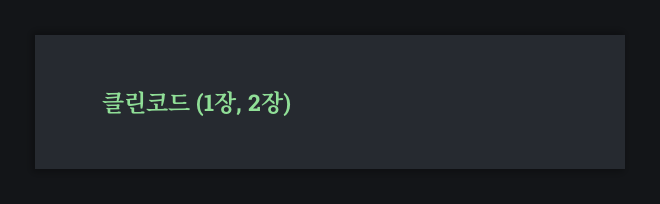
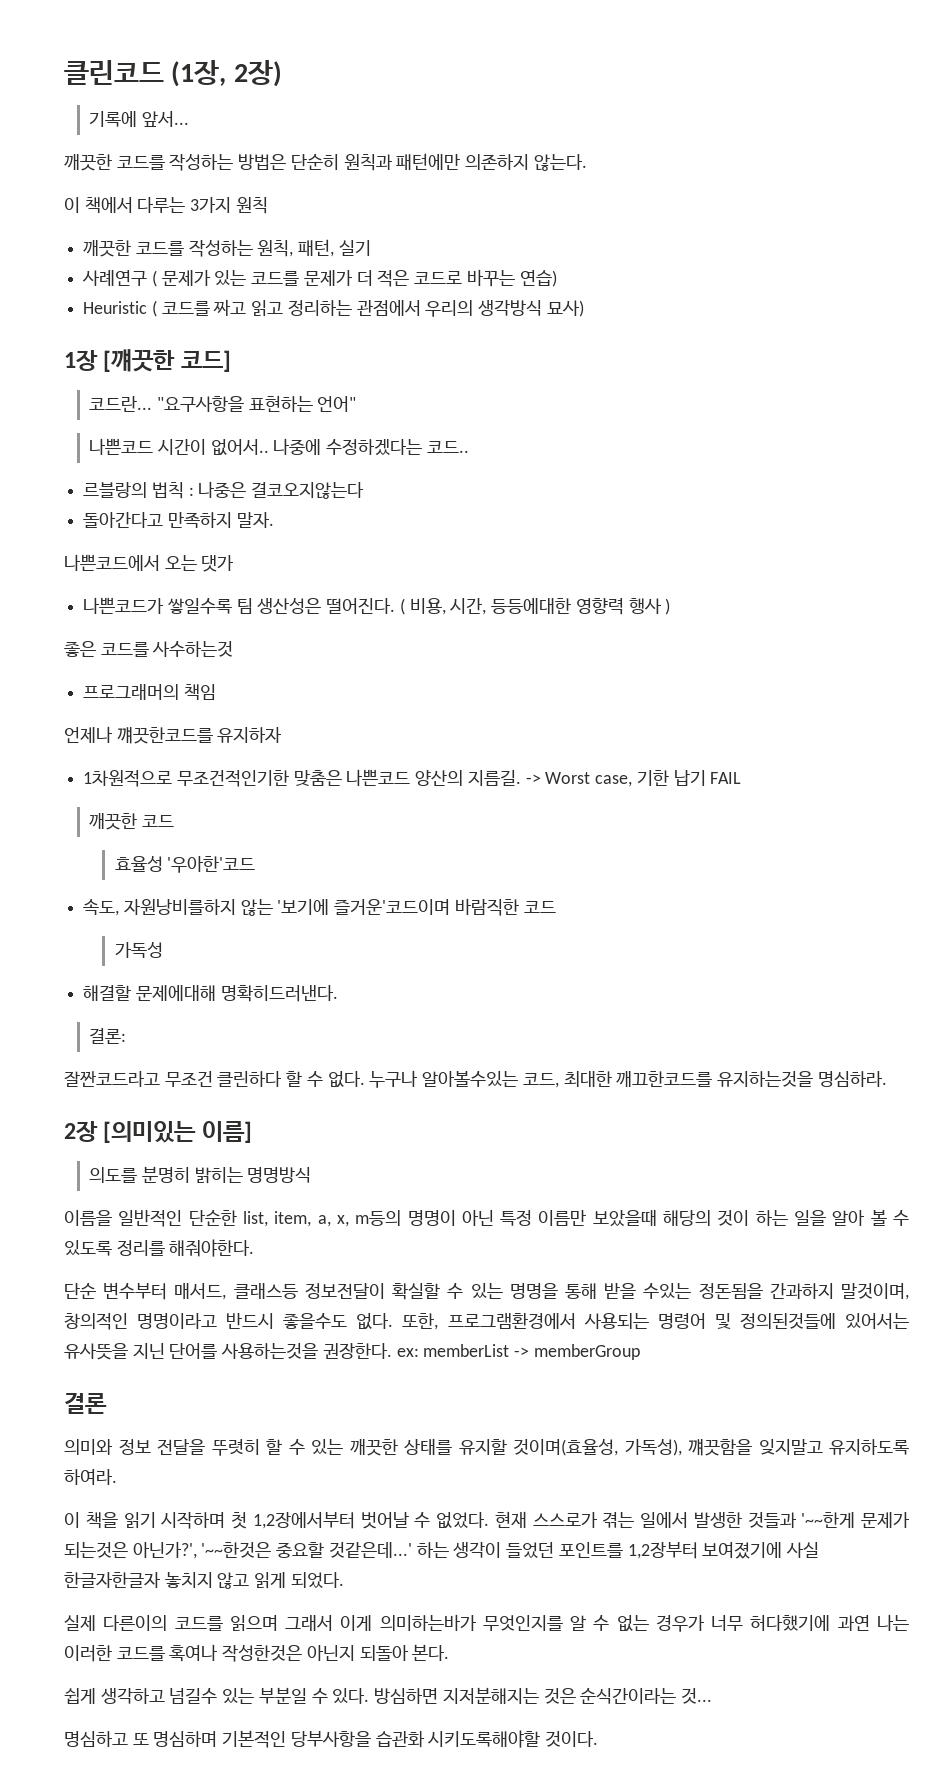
+ 기록에 앞서...
+ 깨끗한 코드를 작성하는 방법은 단순히 원칙과 패턴에만 의존하지 않는다.
+ 이 책에서 다루는 3가지 원칙
+ 깨끗한 코드를 작성하는 원칙, 패턴, 실기
+ 사례연구 ( 문제가 있는 코드를 문제가 더 적은 코드로 바꾸는 연습)
+ Heuristic ( 코드를 짜고 읽고 정리하는 관점에서 우리의 생각방식 묘사)
+ 1장 [꺠끗한 코드]
+ 코드란... "요구사항을 표현하는 언어"
+ 나쁜코드 시간이 없어서.. 나중에 수정하겠다는 코드..
+ 르블랑의 법칙 : 나중은 결코오지않는다
+ 돌아간다고 만족하지 말자.
+ 나쁜코드에서 오는 댓가
+ 나쁜코드가 쌓일수록 팀 생산성은 떨어진다. ( 비용, 시간, 등등에대한 영향력 행사 )
+ 좋은 코드를 사수하는것
+ 프로그래머의 책임
+ 언제나 꺠끗한코드를 유지하자
+ 1차원적으로 무조건적인기한 맞춤은 나쁜코드 양산의 지름길. -> Worst case, 기한 납기 FAIL
+ 깨끗한 코드
+ 효율성 '우아한'코드
+ 속도, 자원낭비를하지 않는 '보기에 즐거운'코드이며 바람직한 코드
+ 가독성
+ 해결할 문제에대해 명확히드러낸다.
+ 결론:
+ 잘짠코드라고 무조건 클린하다 할 수 없다. 누구나 알아볼수있는 코드, 최대한 깨끄한코드를 유지하는것을 명심하라.
+ 2장 [의미있는 이름]
+ 의도를 분명히 밝히는 명명방식
+ 이름을 일반적인 단순한 list, item, a, x, m등의 명명이 아닌 특정 이름만 보았을때 해당의 것이 하는 일을 알아 볼 수 있도록 정리를 해줘야한다.
+ 단순 변수부터 매서드, 클래스등 정보전달이 확실할 수 있는 명명을 통해 받을 수있는 정돈됨을 간과하지 말것이며, 창의적인 명명이라고 반드시 좋을수도 없다. 또한, 프로그램환경에서 사용되는 명령어 및 정의된것들에 있어서는 유사뜻을 지닌 단어를 사용하는것을 권장한다. ex: memberList -> memberGroup
+ 결론
+ 의미와 정보 전달을 뚜렷히 할 수 있는 깨끗한 상태를 유지할 것이며(효율성, 가독성), 꺠끗함을 잊지말고 유지하도록 하여라.
+ 이 책을 읽기 시작하며 첫 1,2장에서부터 벗어날 수 없었다. 현재 스스로가 겪는 일에서 발생한 것들과 '~~한게 문제가 되는것은 아닌가?', '~~한것은 중요할 것같은데...' 하는 생각이 들었던 포인트를 1,2장부터 보여졌기에 사실 한글자한글자 놓치지 않고 읽게 되었다.
+ 실제 다른이의 코드를 읽으며 그래서 이게 의미하는바가 무엇인지를 알 수 없는 경우가 너무 허다했기에 과연 나는 이러한 코드를 혹여나 작성한것은 아닌지 되돌아 본다.
+ 쉽게 생각하고 넘길수 있는 부분일 수 있다. 방심하면 지저분해지는 것은 순식간이라는 것...
+ 명심하고 또 명심하며 기본적인 당부사항을 습관화 시키도록해야할 것이다.

